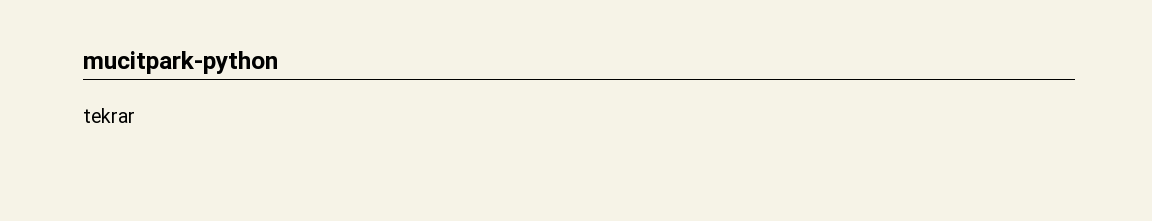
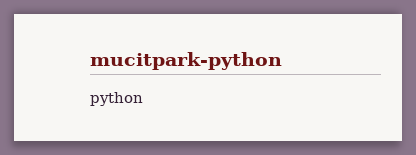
- tekrar
+ python

